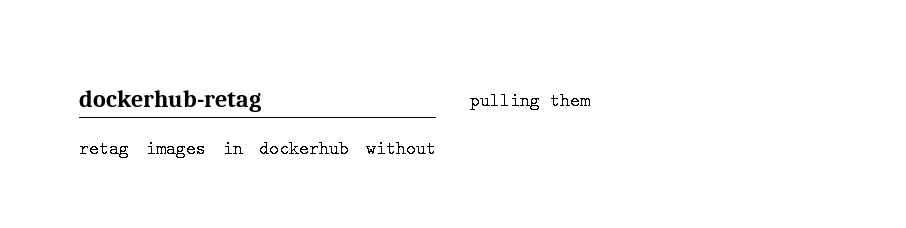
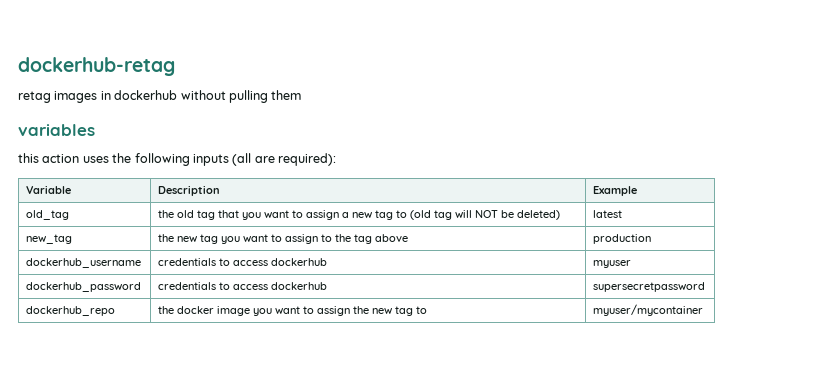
+ variables
+ this action uses the following inputs (all are required):
+ Variable | Description | Example
+ old_tag | the old tag that you want to assign a new tag to (old tag will NOT be deleted) | latest
+ new_tag | the new tag you want to assign to the tag above | production
+ dockerhub_username | credentials to access dockerhub | myuser
+ dockerhub_password | credentials to access dockerhub | supersecretpassword
+ dockerhub_repo | the docker image you want to assign the new tag to | myuser/mycontainer

